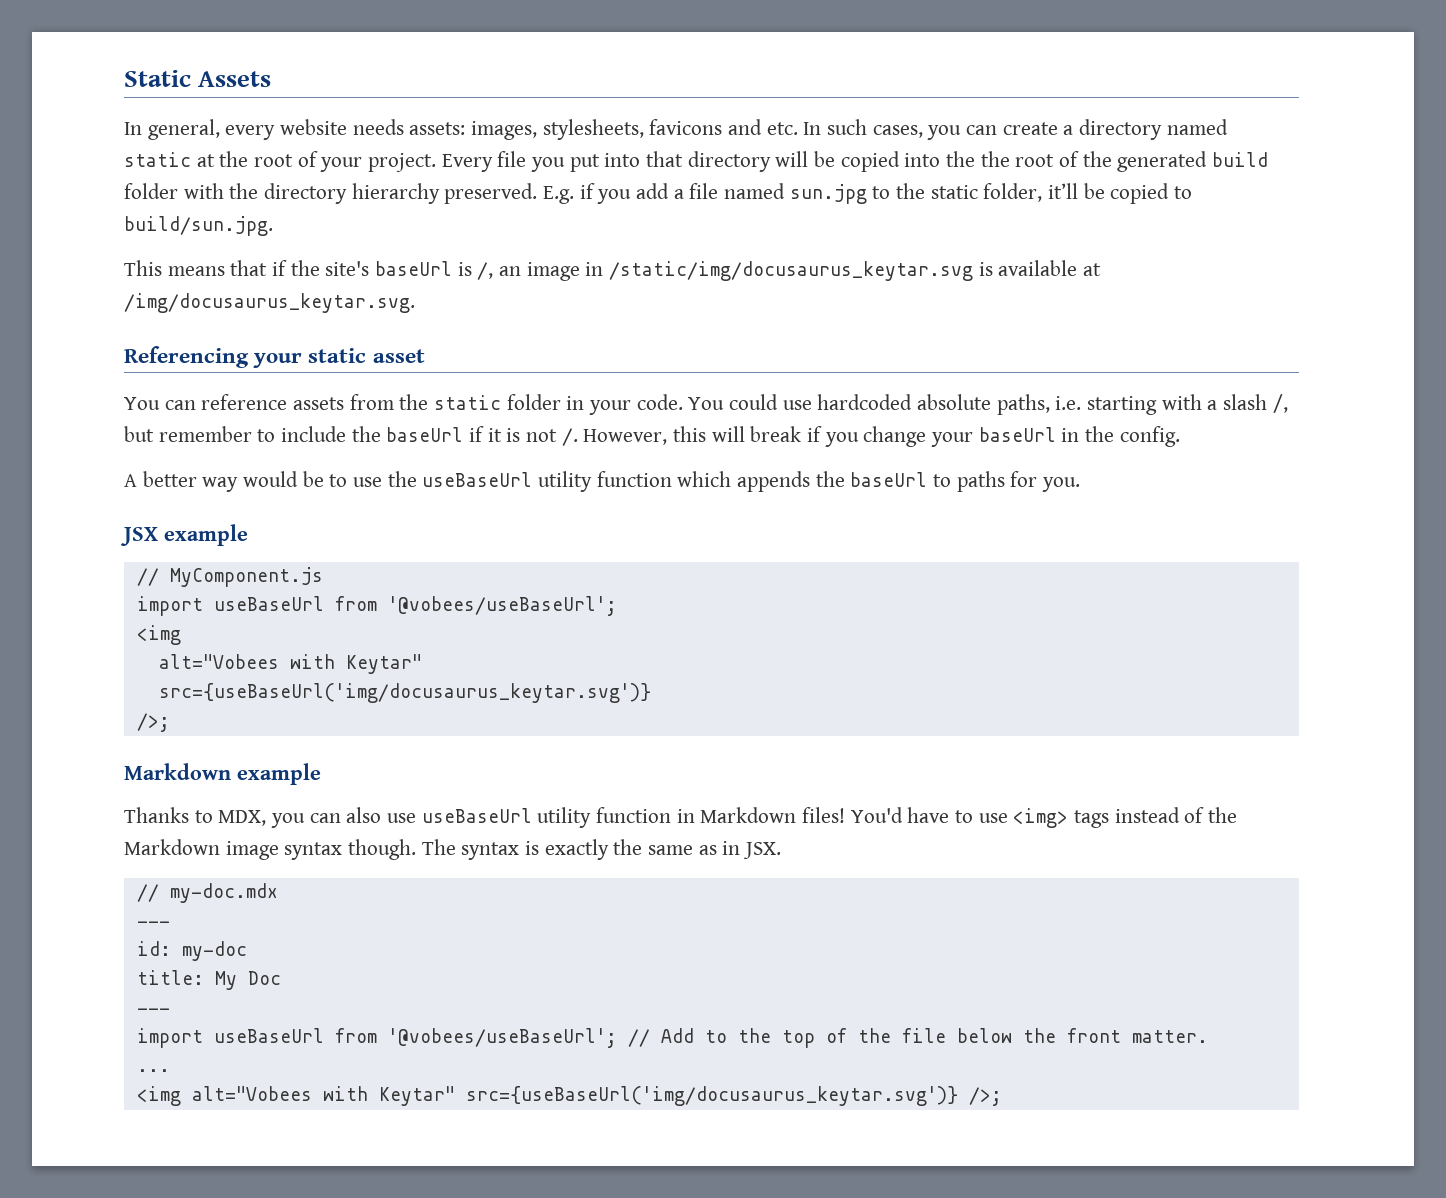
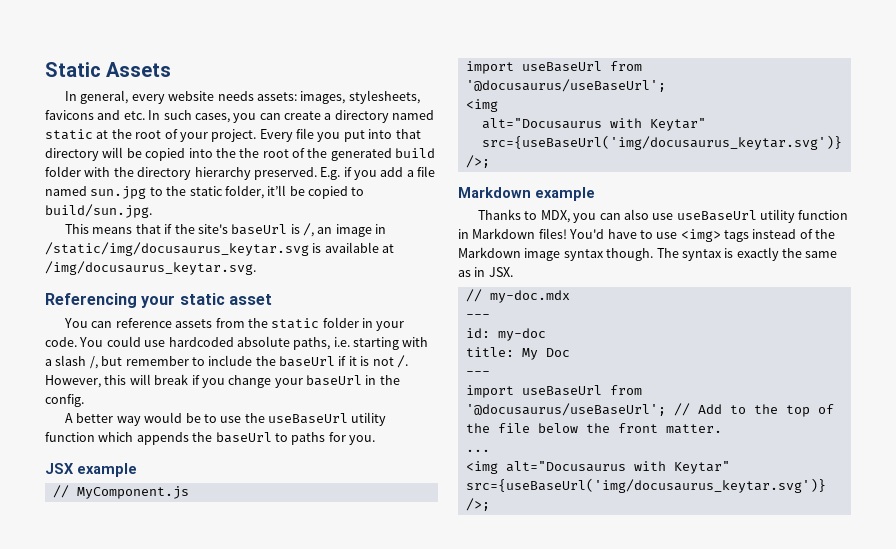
  // MyComponent.js
- import useBaseUrl from '@vobees/useBaseUrl';
+ import useBaseUrl from '@docusaurus/useBaseUrl';
  <img
- alt="Vobees with Keytar"
+ alt="Docusaurus with Keytar"
- import useBaseUrl from '@vobees/useBaseUrl'; // Add to the top of the file below the front matter.
+ import useBaseUrl from '@docusaurus/useBaseUrl'; // Add to the top of the file below the front matter.
- <img alt="Vobees with Keytar" src={useBaseUrl('img/docusaurus_keytar.svg')} />;
+ <img alt="Docusaurus with Keytar" src={useBaseUrl('img/docusaurus_keytar.svg')} />;

